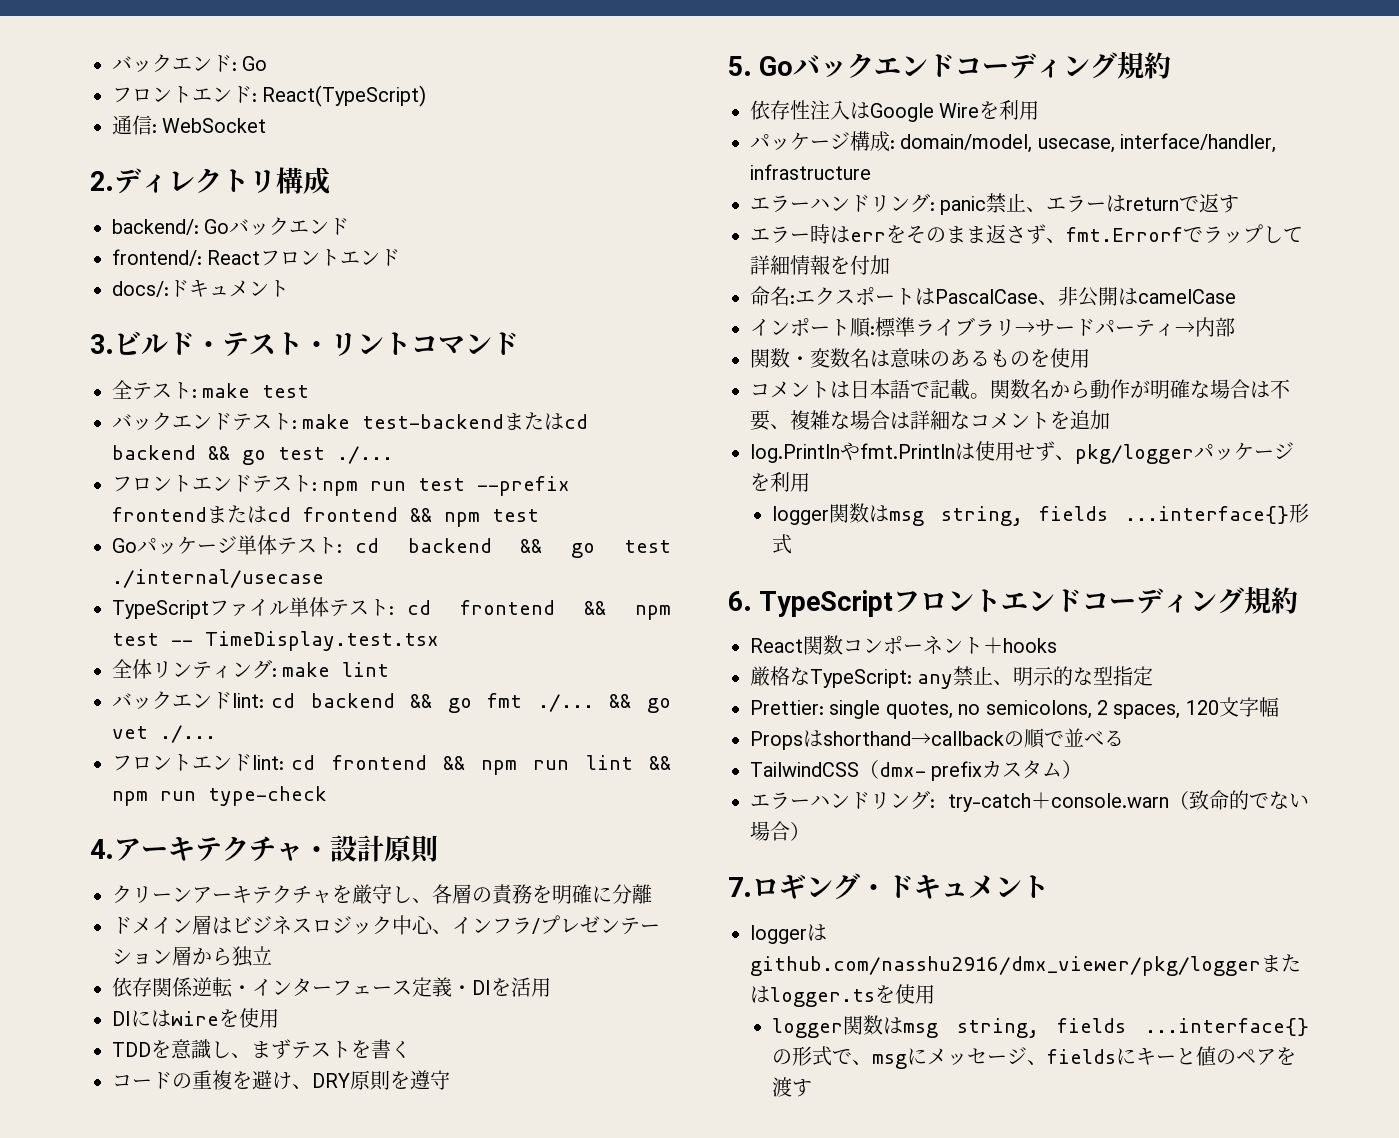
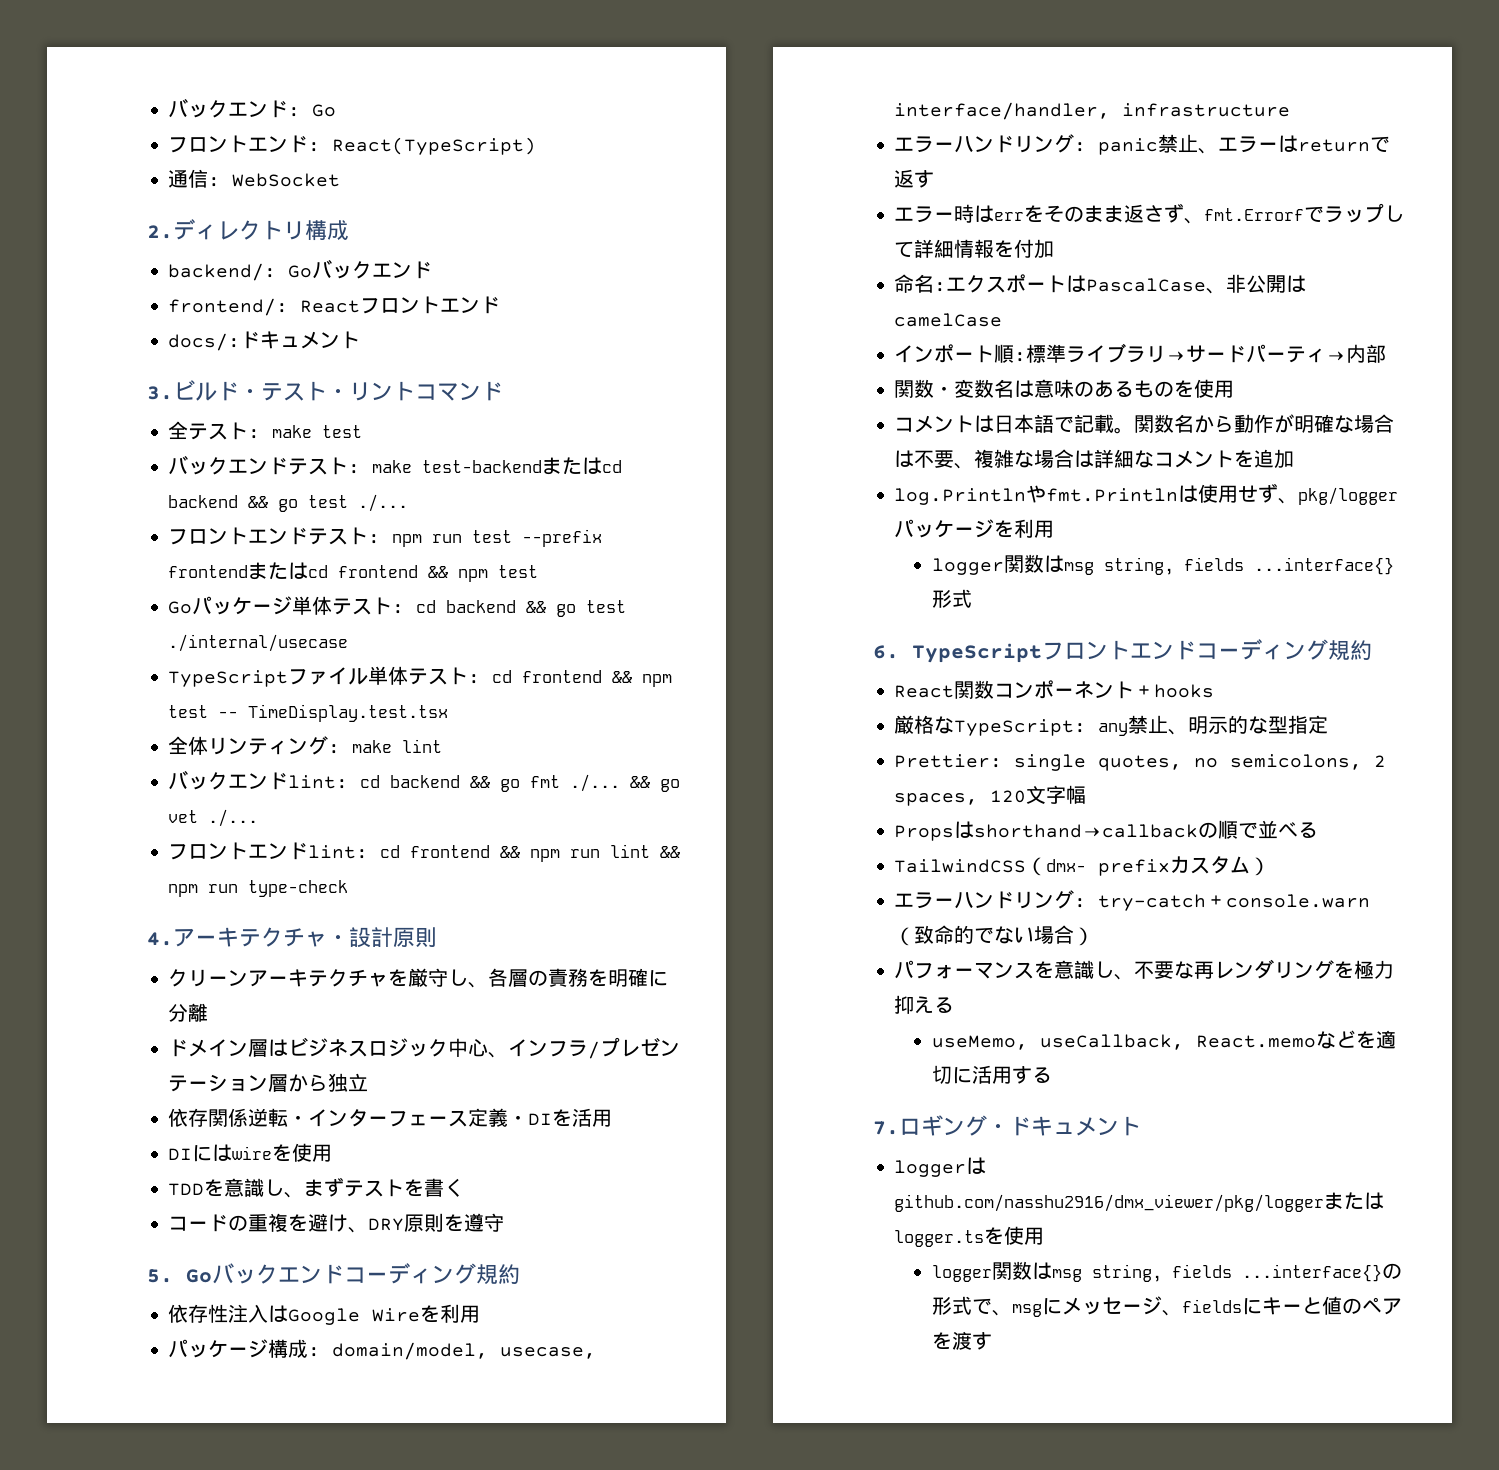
+ パフォーマンスを意識し、不要な再レンダリングを極力抑える
+ useMemo, useCallback, React.memoなどを適切に活用する

